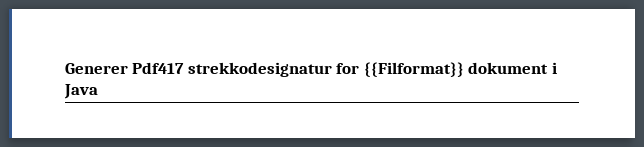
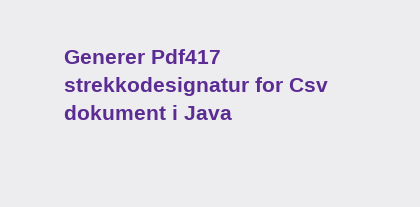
- Generer Pdf417 strekkodesignatur for {{Filformat}} dokument i Java
+ Generer Pdf417 strekkodesignatur for Csv dokument i Java

